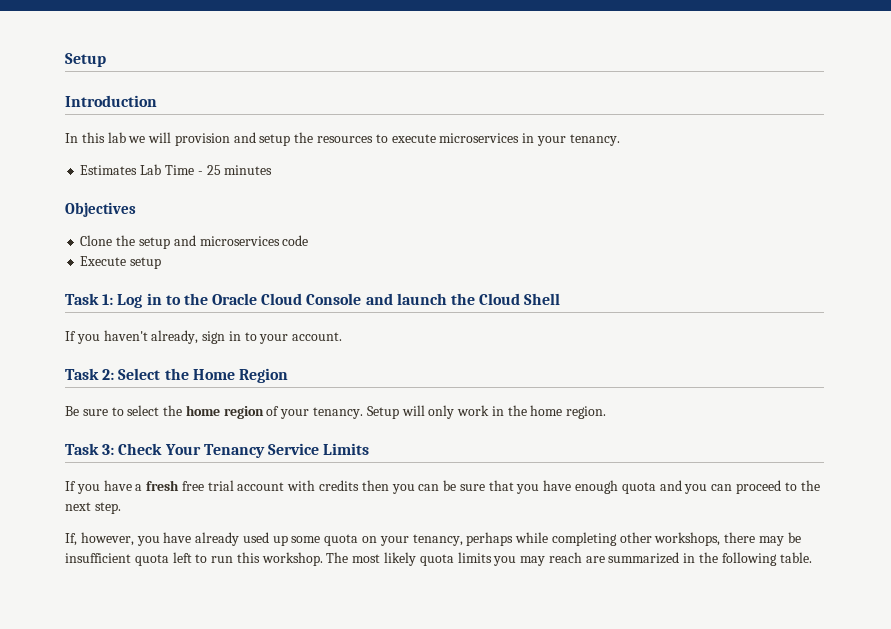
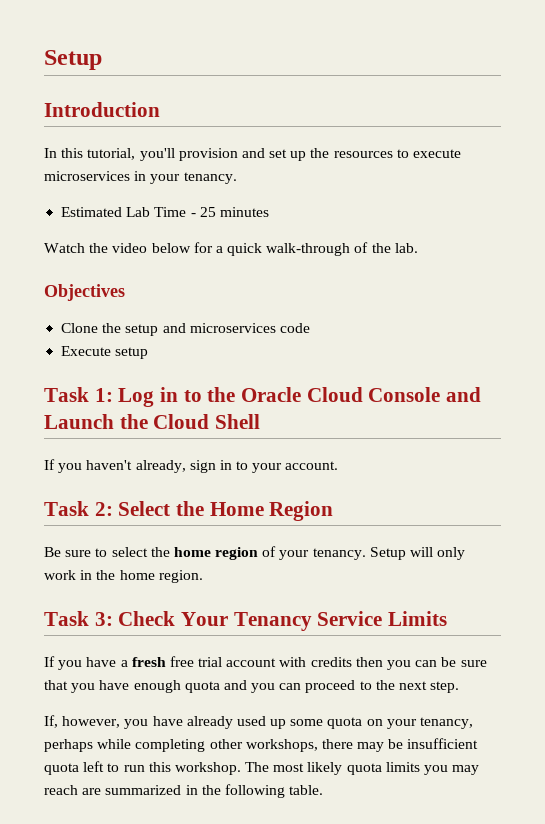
- In this lab we will provision and setup the resources to execute microservices in your tenancy.
+ In this tutorial, you'll provision and set up the resources to execute microservices in your tenancy.
- Estimates Lab Time - 25 minutes
+ Estimated Lab Time - 25 minutes
+ Watch the video below for a quick walk-through of the lab.
- Task 1: Log in to the Oracle Cloud Console and launch the Cloud Shell
+ Task 1: Log in to the Oracle Cloud Console and Launch the Cloud Shell

